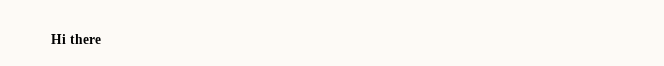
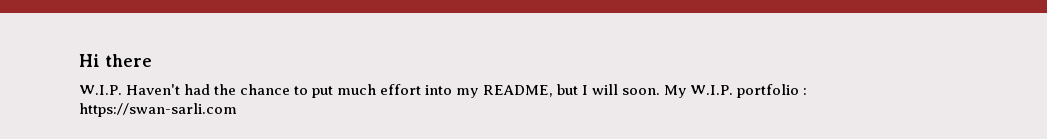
+ W.I.P. Haven't had the chance to put much effort into my README, but I will soon. My W.I.P. portfolio : https://swan-sarli.com

